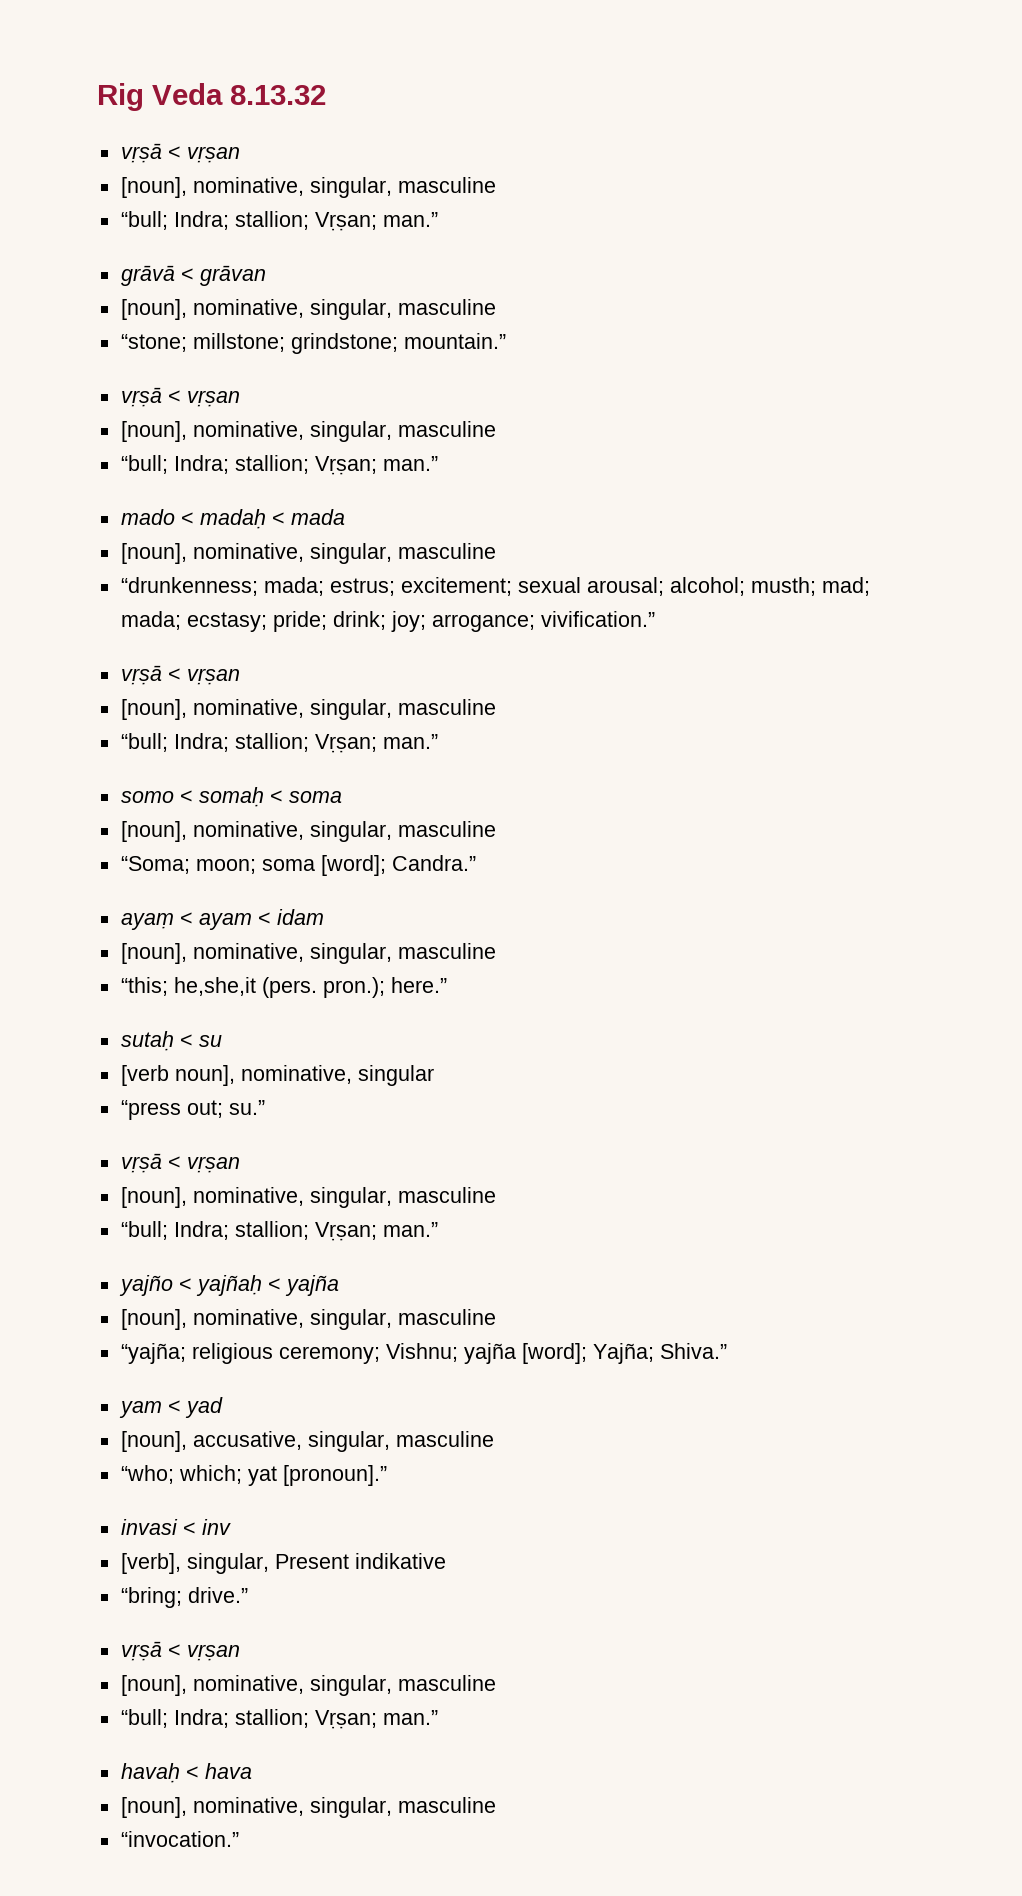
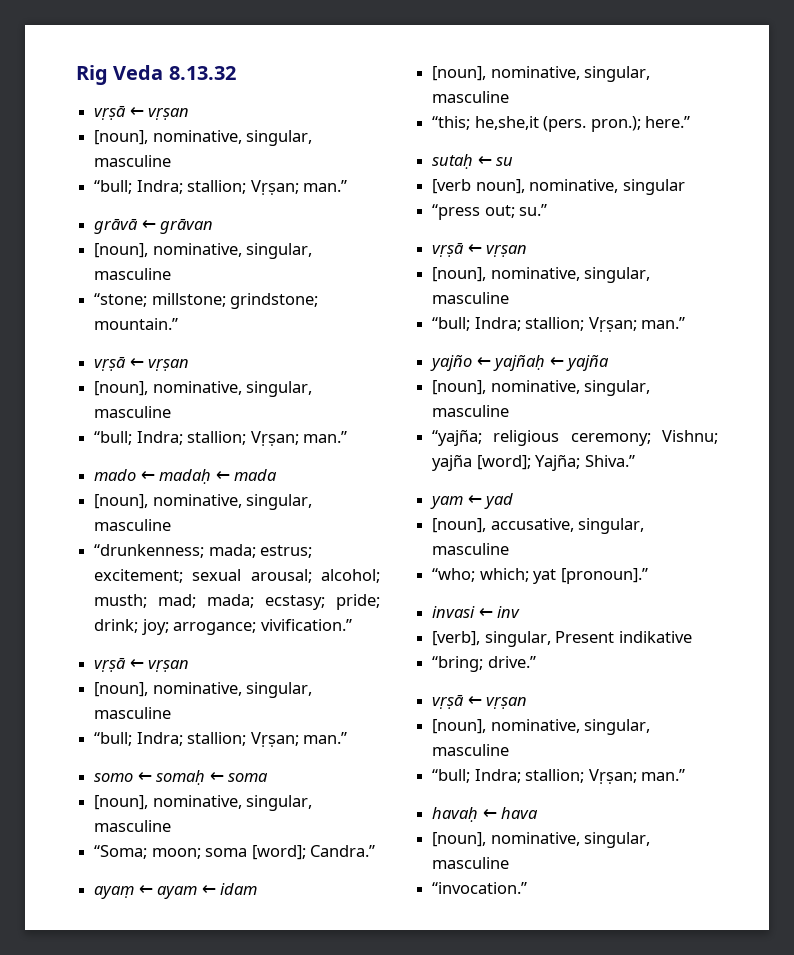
  Rig Veda 8.13.32
- vṛṣā < vṛṣan
+ vṛṣā ← vṛṣan
- grāvā < grāvan
+ grāvā ← grāvan
  “stone; millstone; grindstone; mountain.”
- vṛṣā < vṛṣan
+ vṛṣā ← vṛṣan
- mado < madaḥ < mada
+ mado ← madaḥ ← mada
  “drunkenness; mada; estrus; excitement; sexual arousal; alcohol; musth; mad; mada; ecstasy; pride; drink; joy; arrogance; vivification.”
- vṛṣā < vṛṣan
+ vṛṣā ← vṛṣan
- somo < somaḥ < soma
+ somo ← somaḥ ← soma
- ayaṃ < ayam < idam
+ ayaṃ ← ayam ← idam
- sutaḥ < su
+ sutaḥ ← su
  “press out; su.”
- vṛṣā < vṛṣan
+ vṛṣā ← vṛṣan
- yajño < yajñaḥ < yajña
+ yajño ← yajñaḥ ← yajña
- yam < yad
+ yam ← yad
- invasi < inv
+ invasi ← inv
  “bring; drive.”
- vṛṣā < vṛṣan
+ vṛṣā ← vṛṣan
- havaḥ < hava
+ havaḥ ← hava

